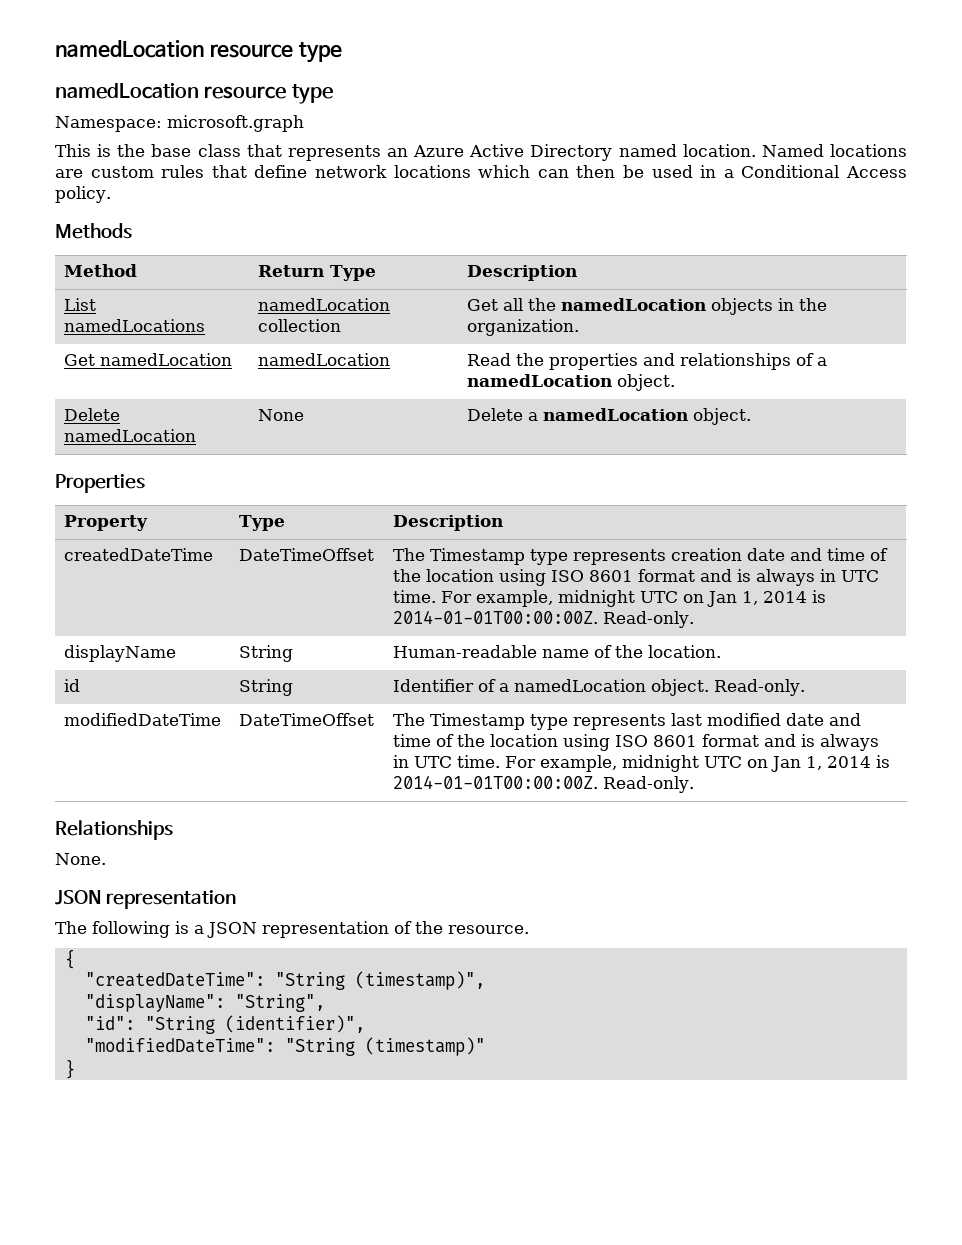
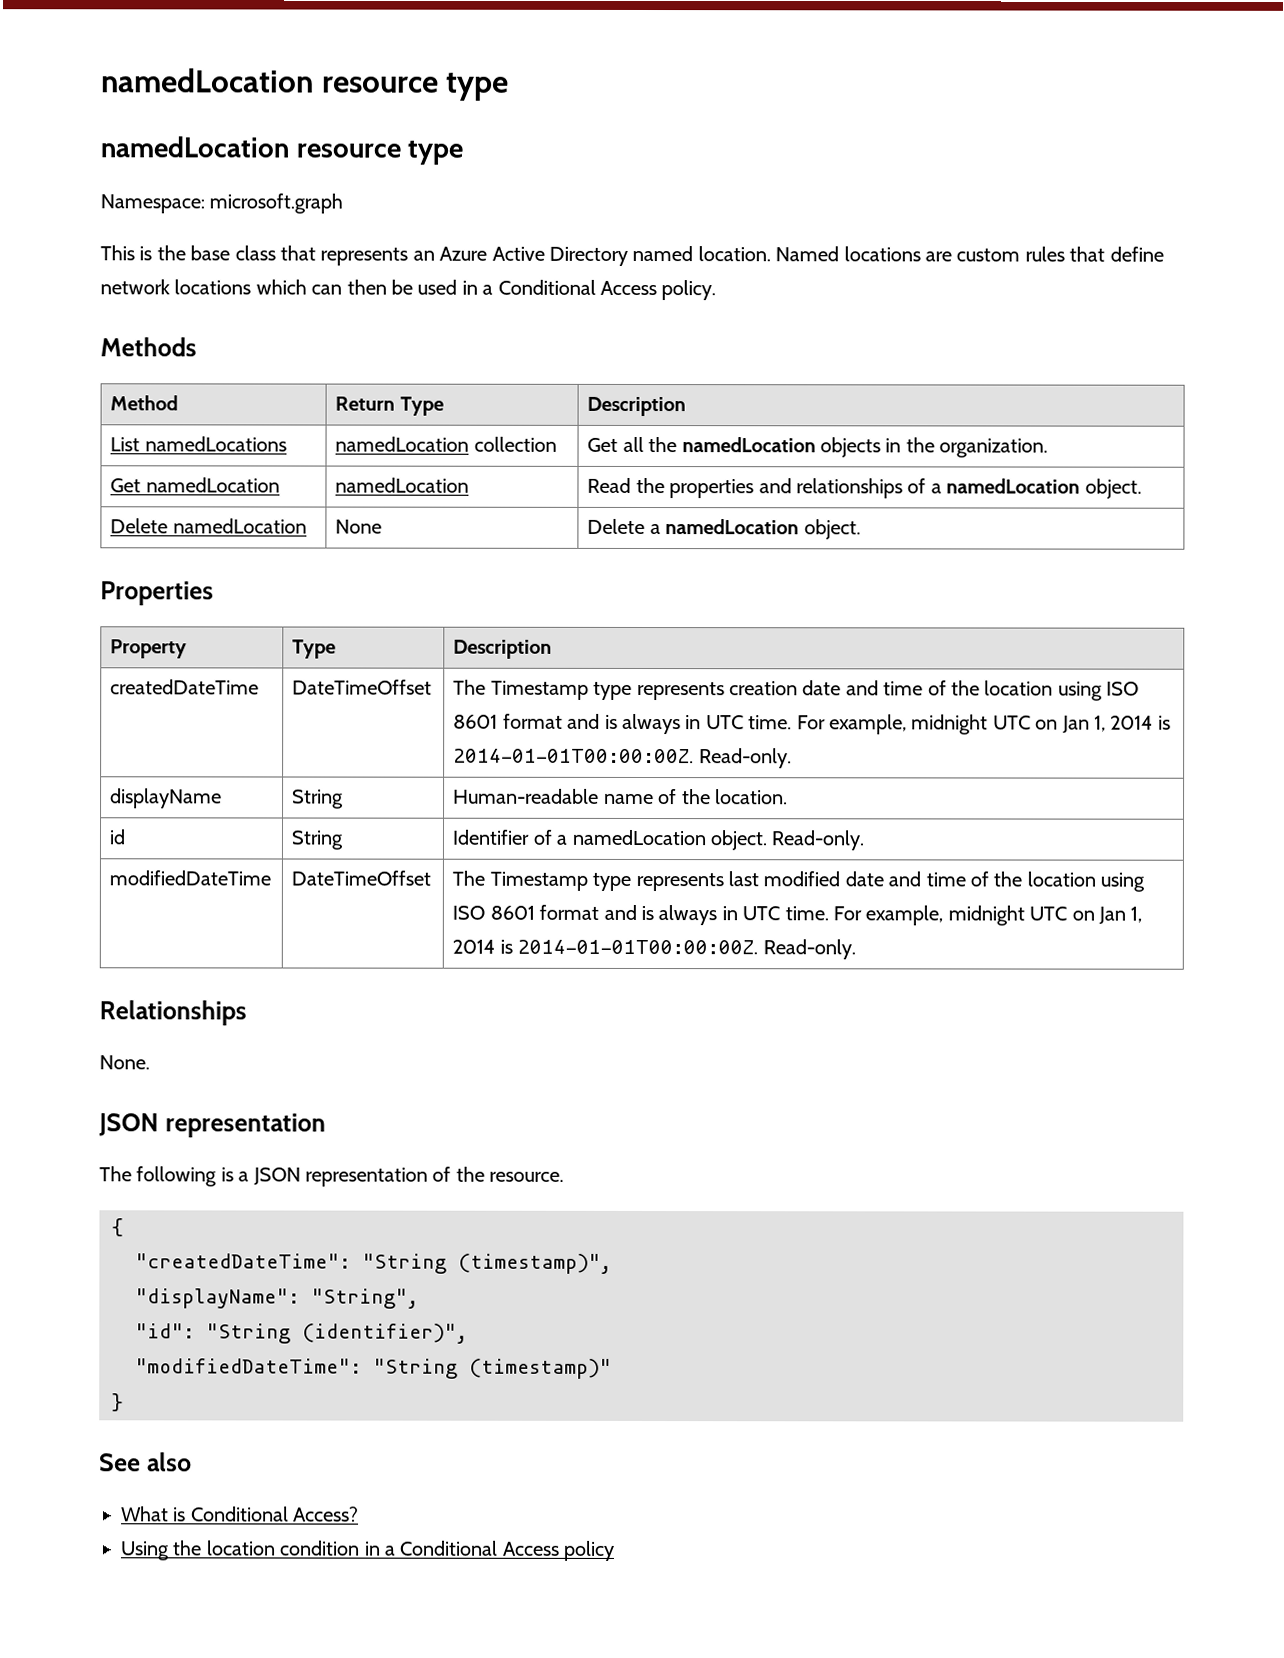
+ See also
+ What is Conditional Access?
+ Using the location condition in a Conditional Access policy

